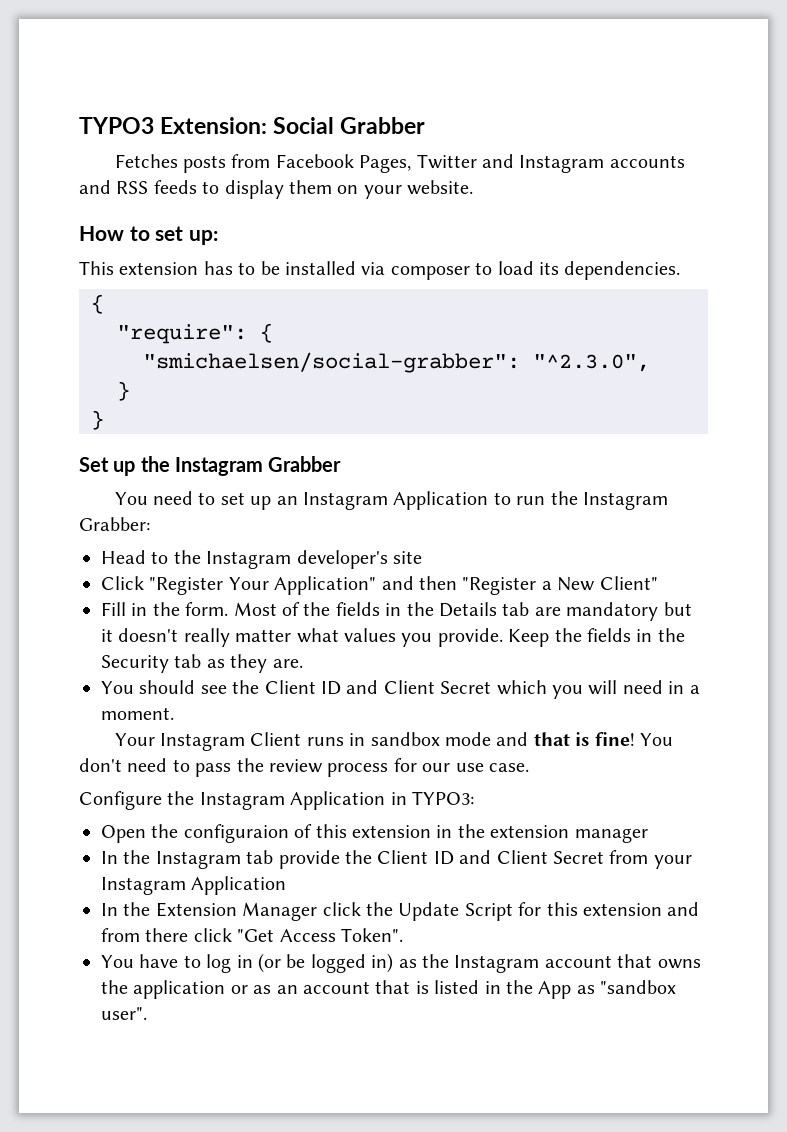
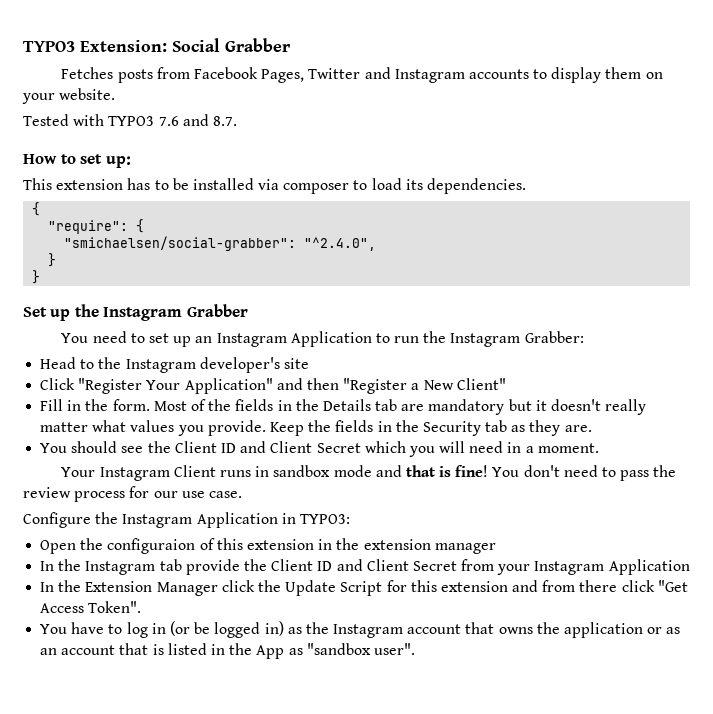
- Fetches posts from Facebook Pages, Twitter and Instagram accounts and RSS feeds to display them on your website.
+ Fetches posts from Facebook Pages, Twitter and Instagram accounts to display them on your website.
+ Tested with TYPO3 7.6 and 8.7.
- "smichaelsen/social-grabber": "^2.3.0",
+ "smichaelsen/social-grabber": "^2.4.0",

